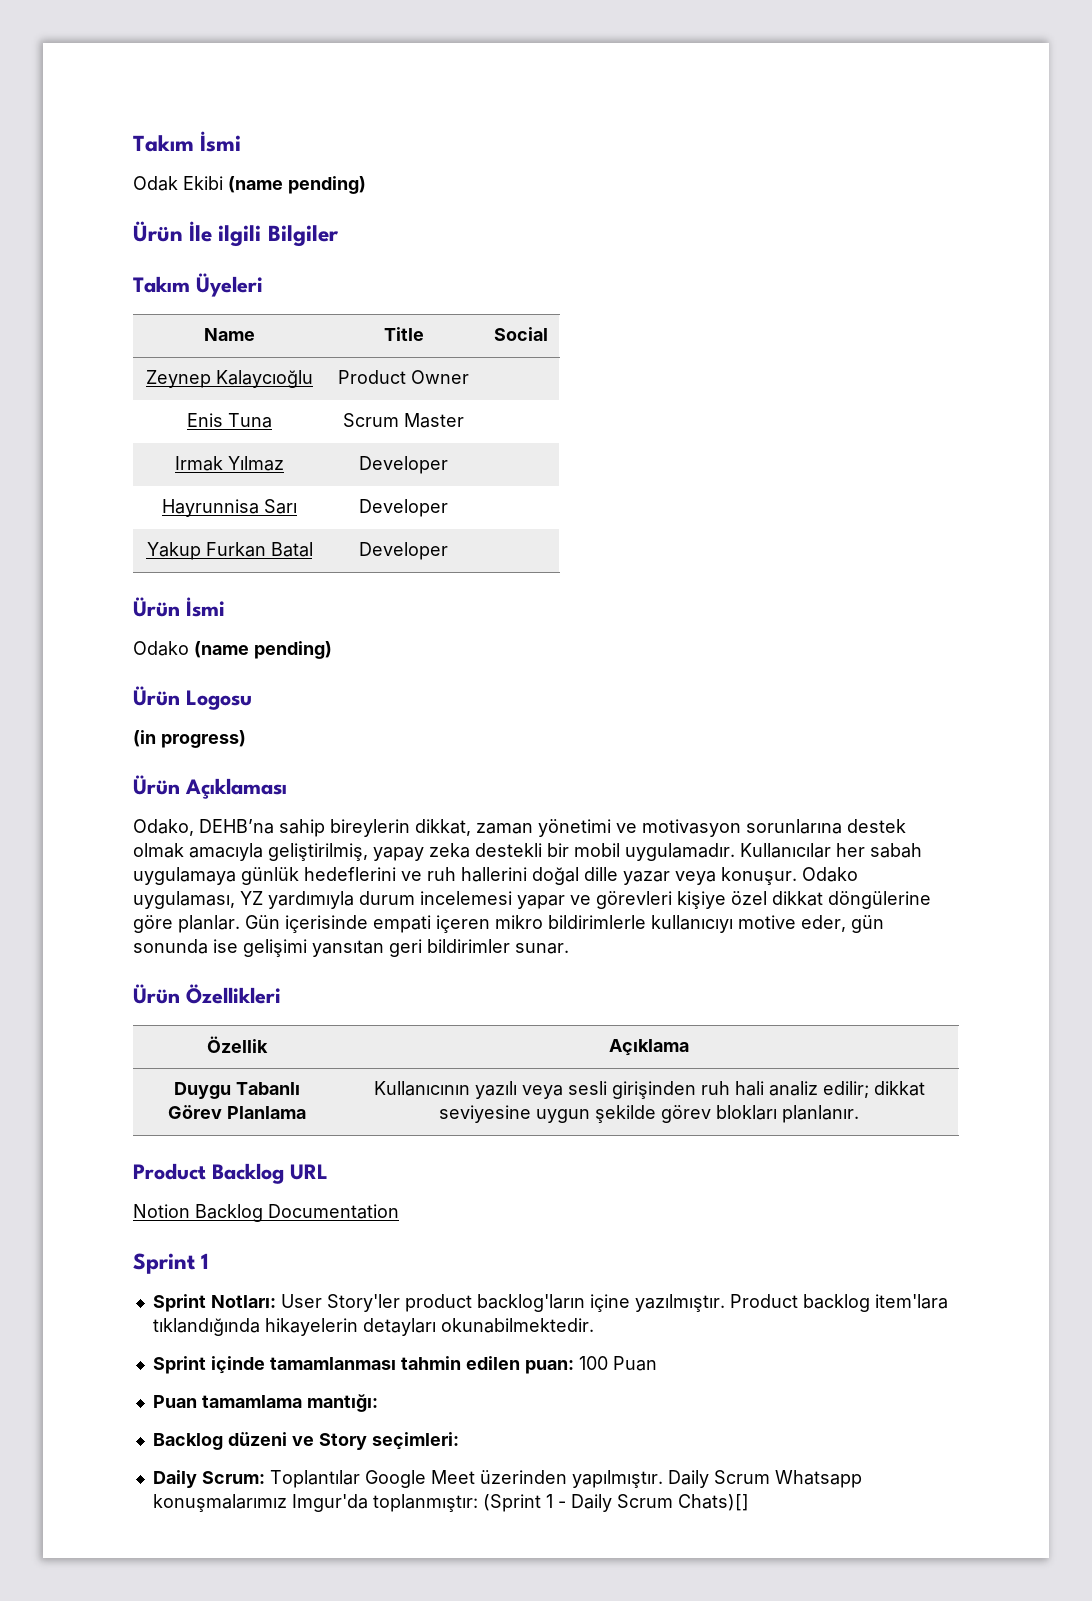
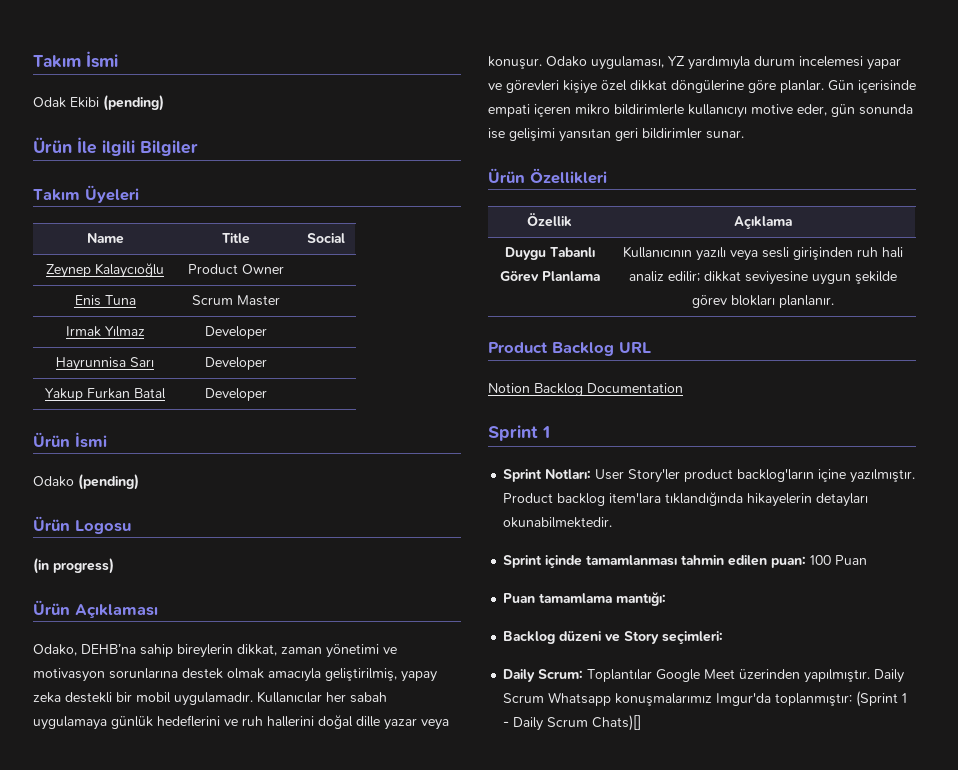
- Odak Ekibi (name pending)
+ Odak Ekibi (pending)
- Odako (name pending)
+ Odako (pending)

